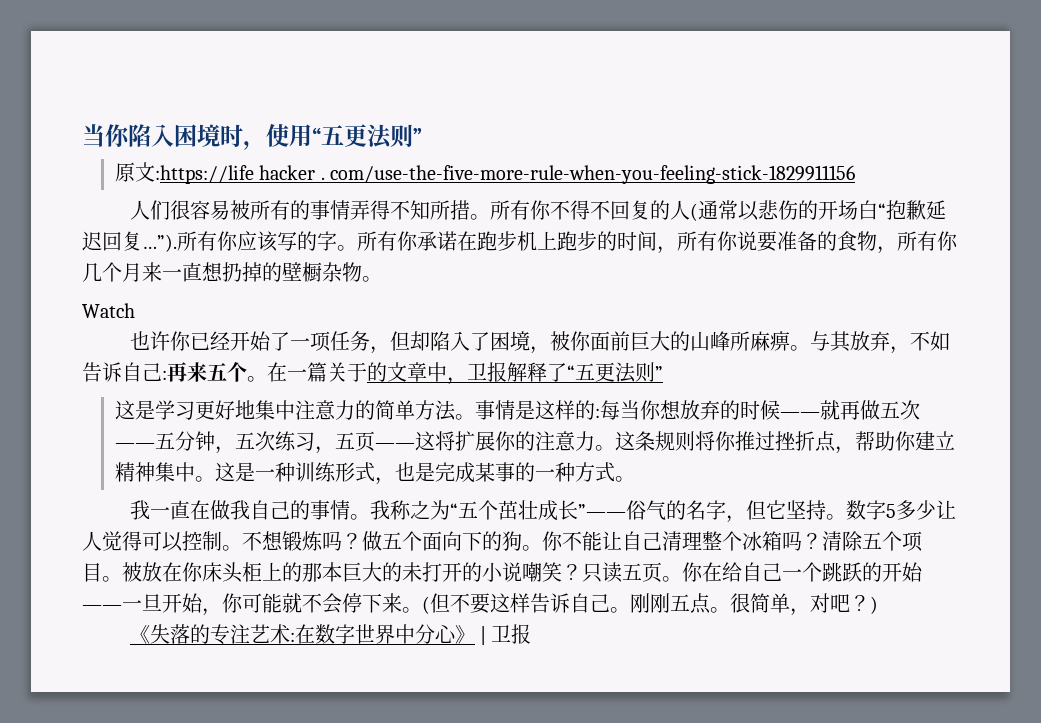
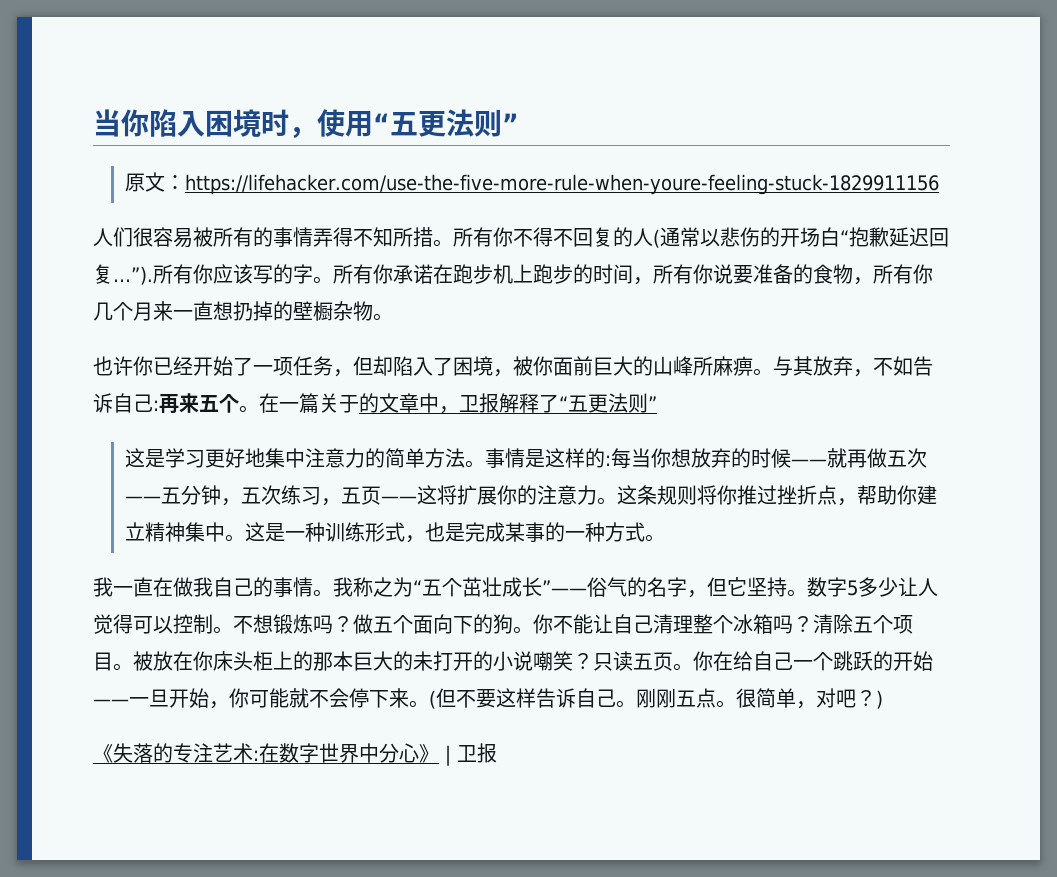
- 原文:https://life hacker . com/use-the-five-more-rule-when-you-feeling-stick-1829911156
+ 原文：https://lifehacker.com/use-the-five-more-rule-when-youre-feeling-stuck-1829911156
- Watch

